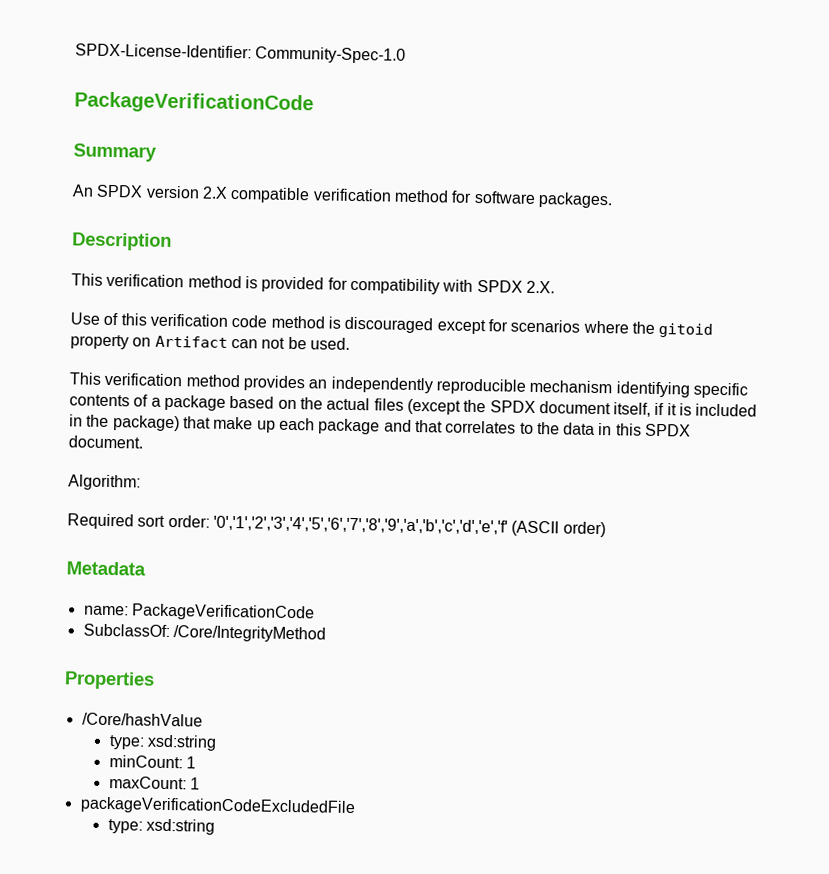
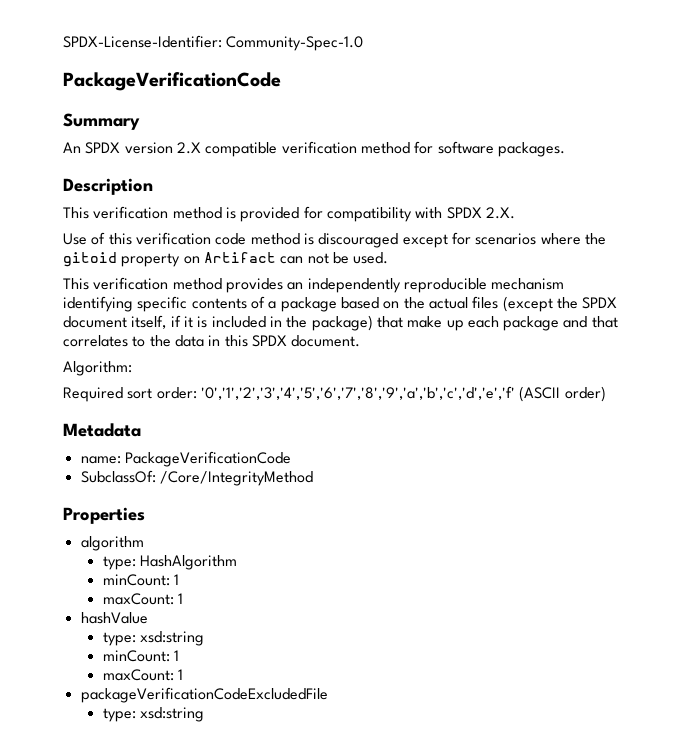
- /Core/hashValue
+ algorithm
+ type: HashAlgorithm
+ minCount: 1
+ maxCount: 1
+ hashValue

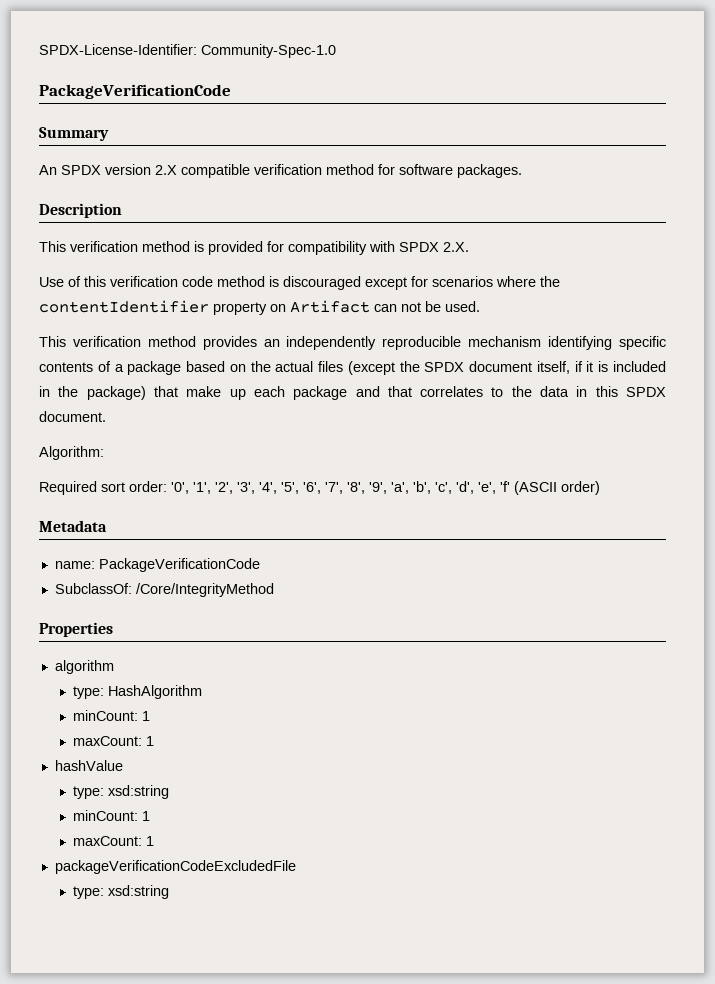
- Use of this verification code method is discouraged except for scenarios where the gitoid property on Artifact can not be used.
+ Use of this verification code method is discouraged except for scenarios where the contentIdentifier property on Artifact can not be used.
- Required sort order: '0','1','2','3','4','5','6','7','8','9','a','b','c','d','e','f' (ASCII order)
+ Required sort order: '0', '1', '2', '3', '4', '5', '6', '7', '8', '9', 'a', 'b', 'c', 'd', 'e', 'f' (ASCII order)

